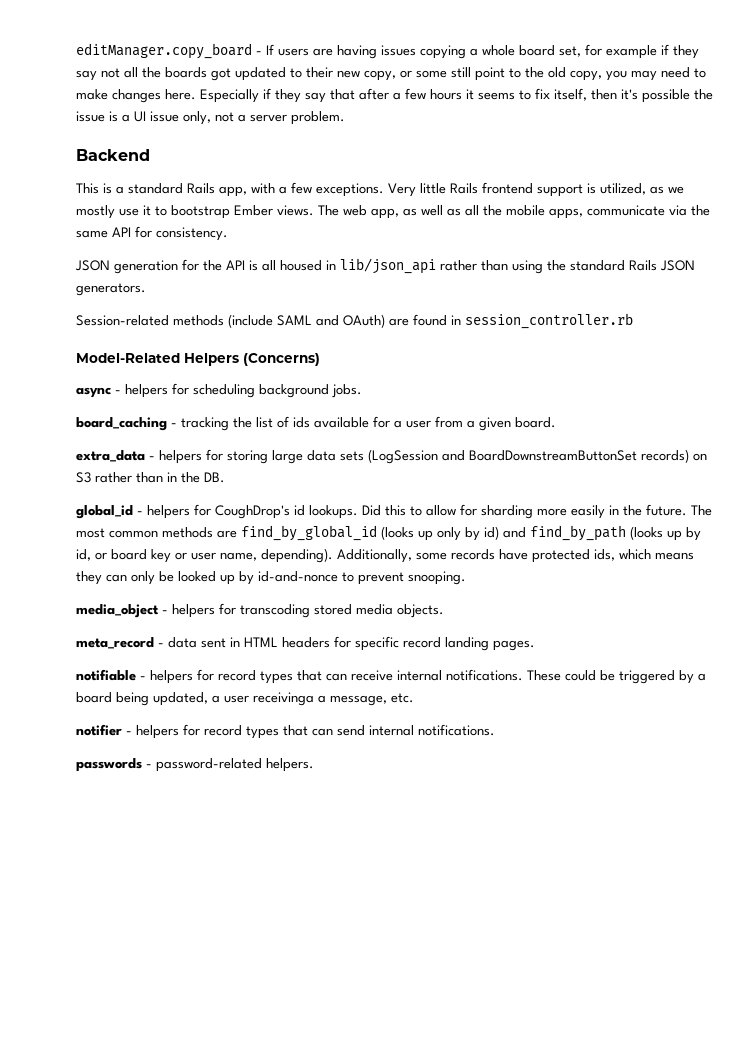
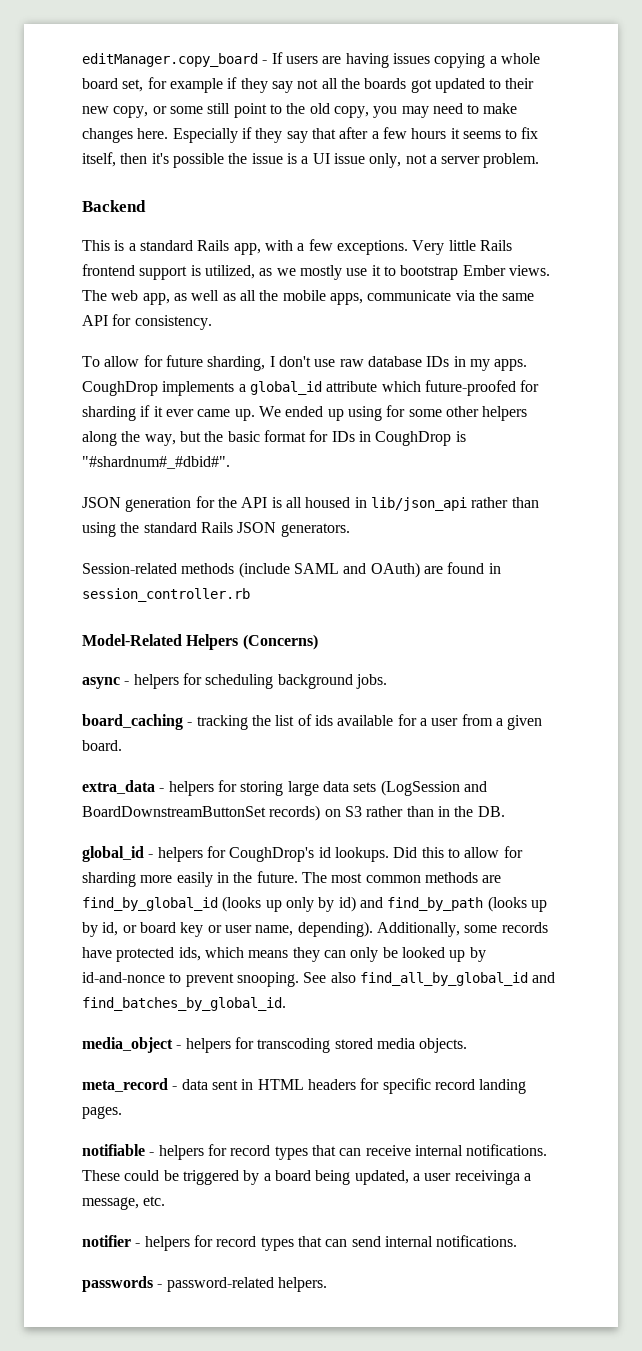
+ To allow for future sharding, I don't use raw database IDs in my apps. CoughDrop implements a global_id attribute which future-proofed for sharding if it ever came up. We ended up using for some other helpers along the way, but the basic format for IDs in CoughDrop is "#shardnum#_#dbid#".
+ See also find_all_by_global_id and find_batches_by_global_id.

